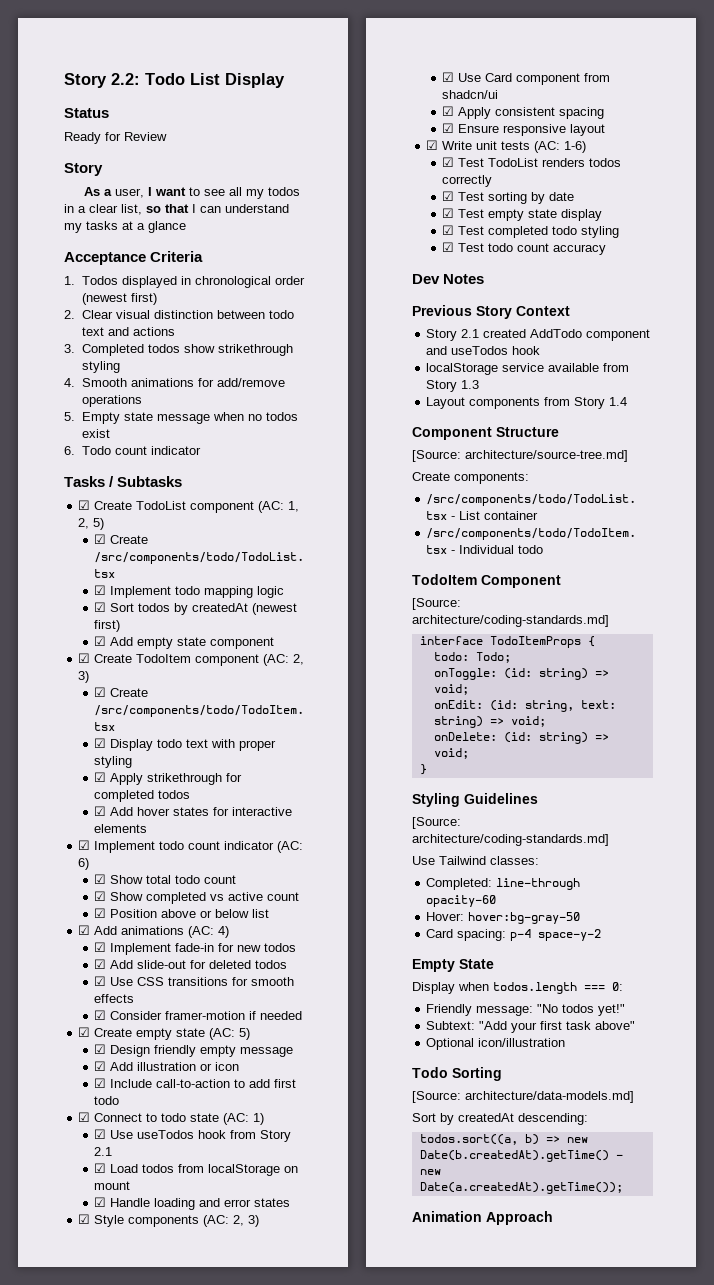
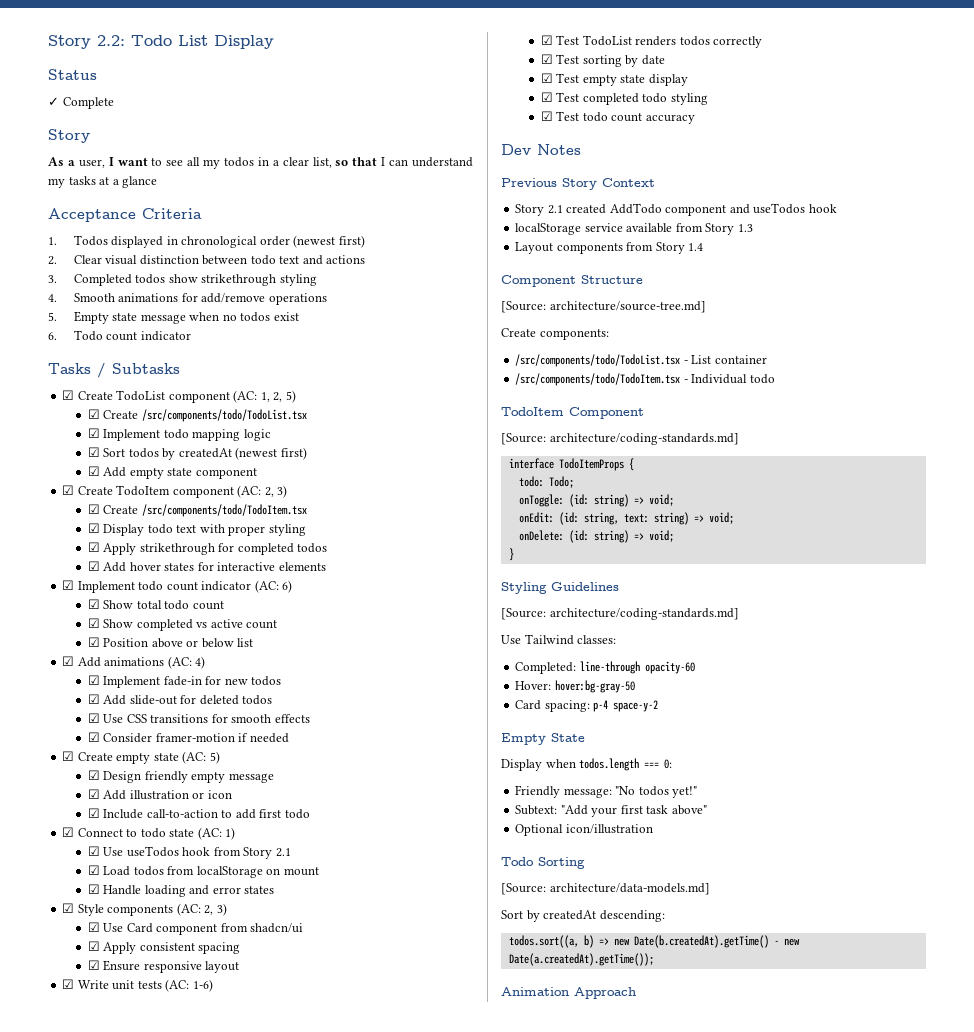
- Ready for Review
+ ✓ Complete

